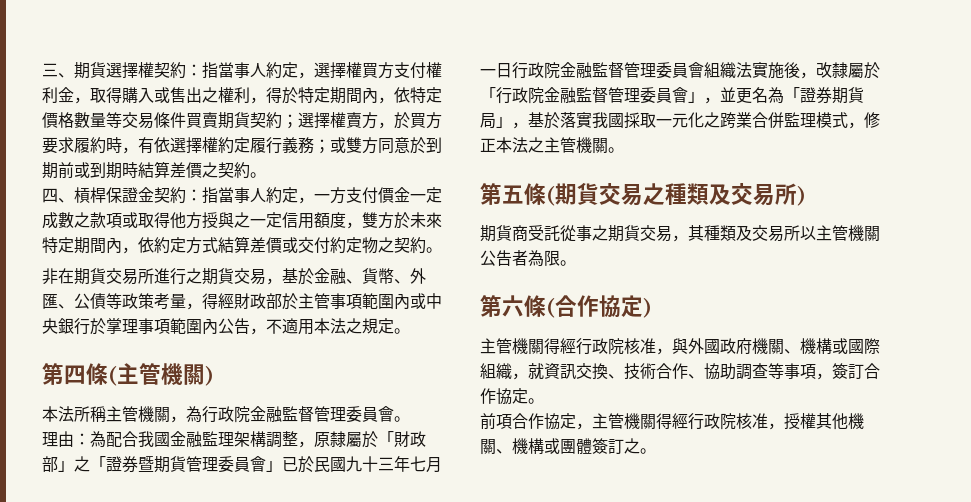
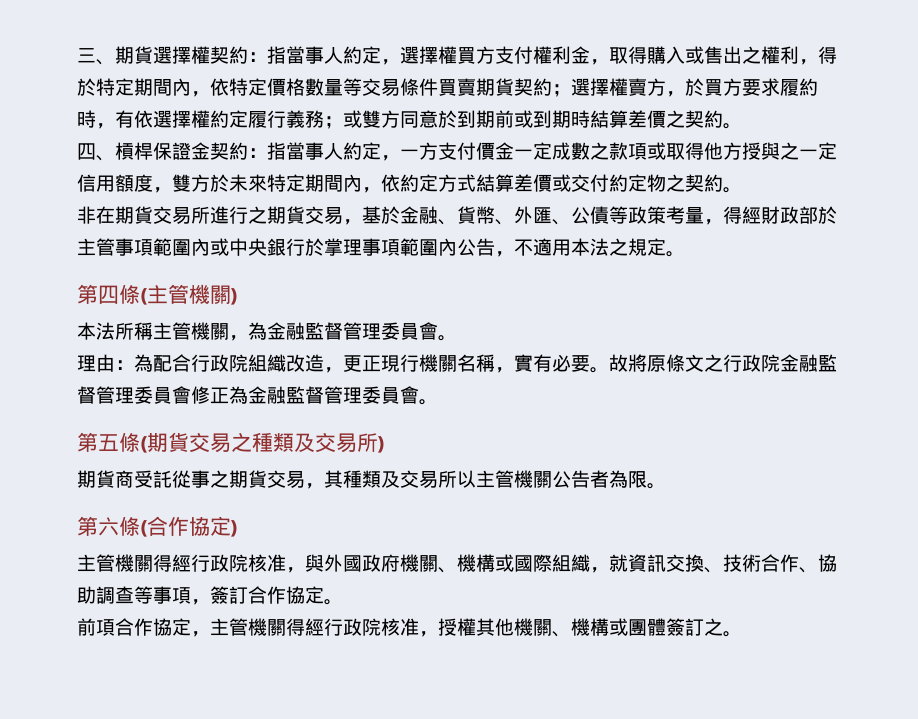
- 本法所稱主管機關，為行政院金融監督管理委員會。
+ 本法所稱主管機關，為金融監督管理委員會。
- 理由：為配合我國金融監理架構調整，原隸屬於「財政部」之「證券暨期貨管理委員會」已於民國九十三年七月一日行政院金融監督管理委員會組織法實施後，改隸屬於「行政院金融監督管理委員會」，並更名為「證券期貨局」，基於落實我國採取一元化之跨業合併監理模式，修正本法之主管機關。
+ 理由：為配合行政院組織改造，更正現行機關名稱，實有必要。故將原條文之行政院金融監督管理委員會修正為金融監督管理委員會。

